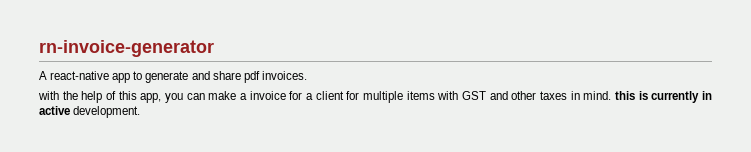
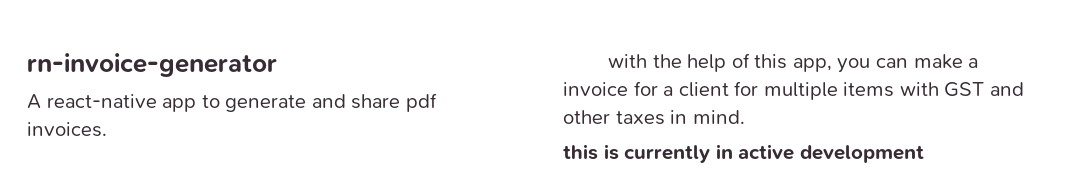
- with the help of this app, you can make a invoice for a client for multiple items with GST and other taxes in mind. this is currently in active development.
+ with the help of this app, you can make a invoice for a client for multiple items with GST and other taxes in mind.
+ this is currently in active development

